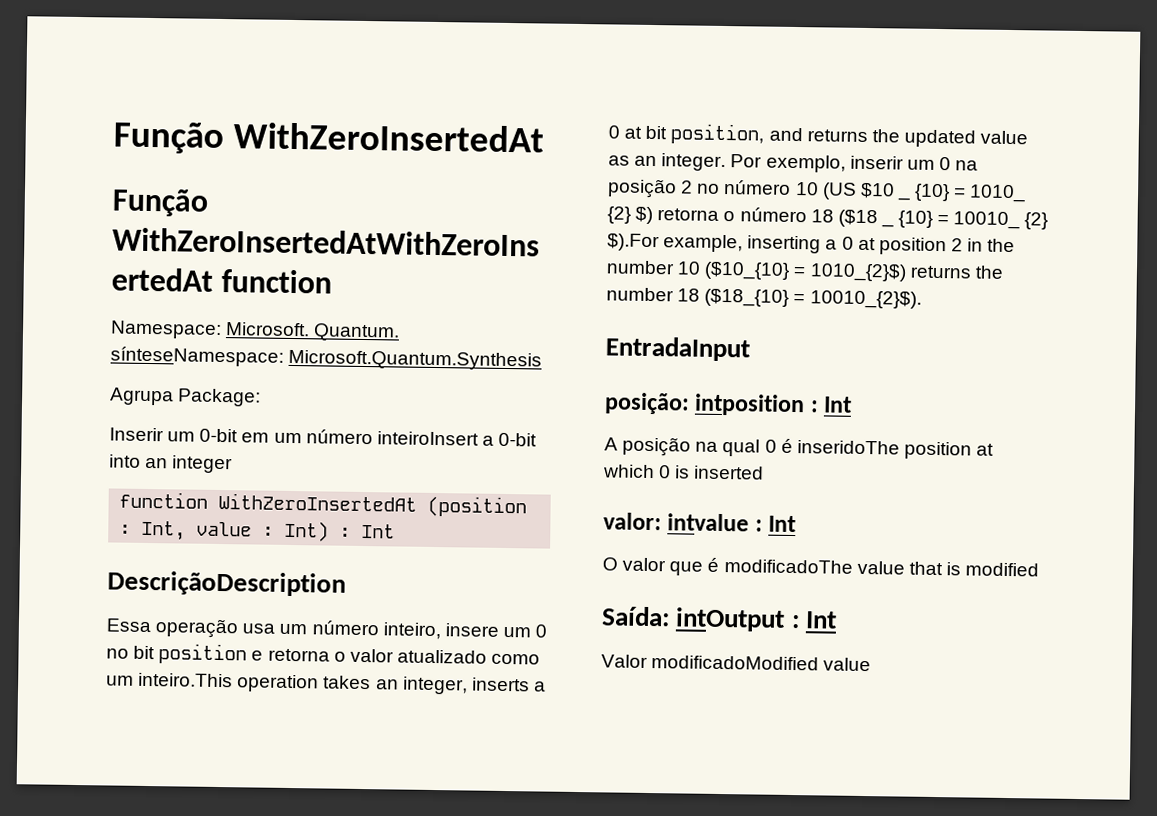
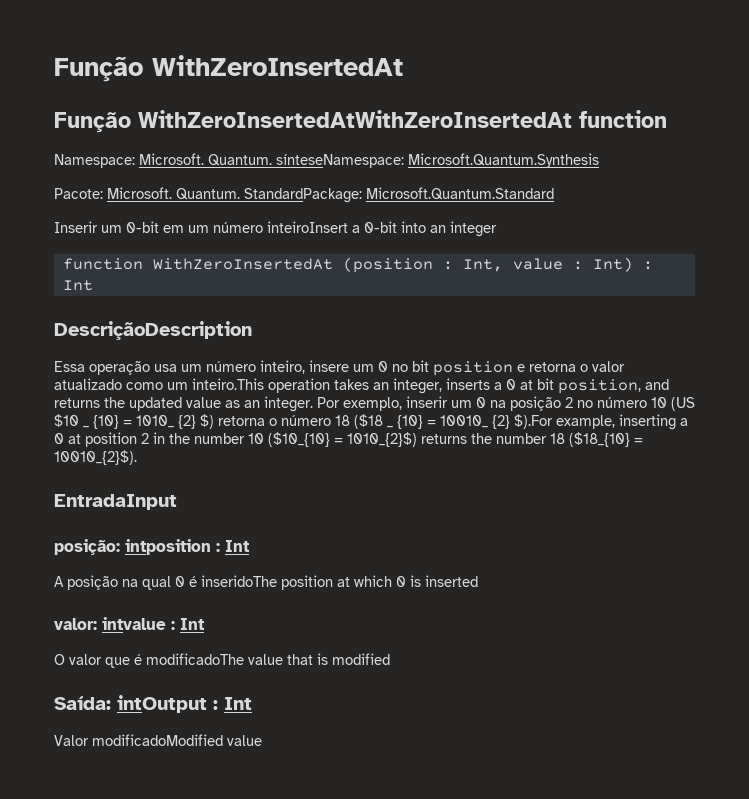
- Agrupa Package:
+ Pacote: Microsoft. Quantum. StandardPackage: Microsoft.Quantum.Standard

